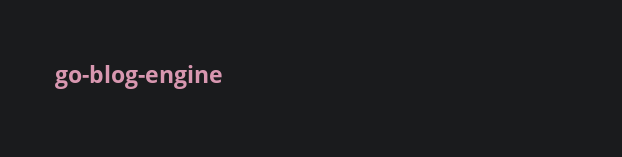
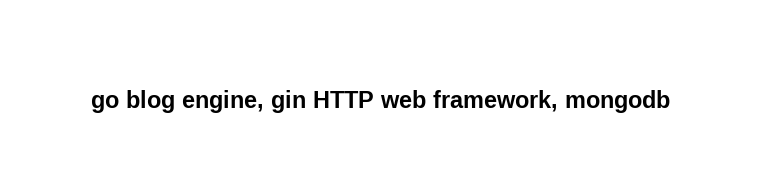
- go-blog-engine
+ go blog engine, gin HTTP web framework, mongodb

